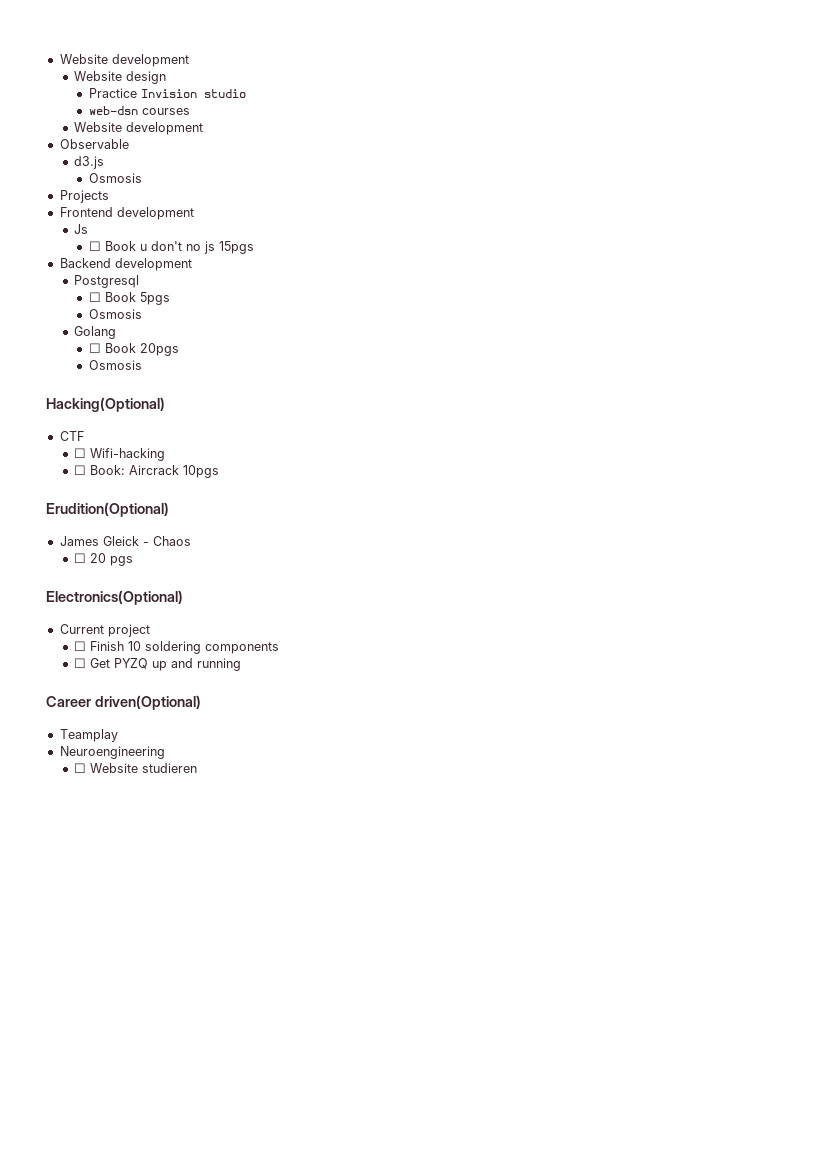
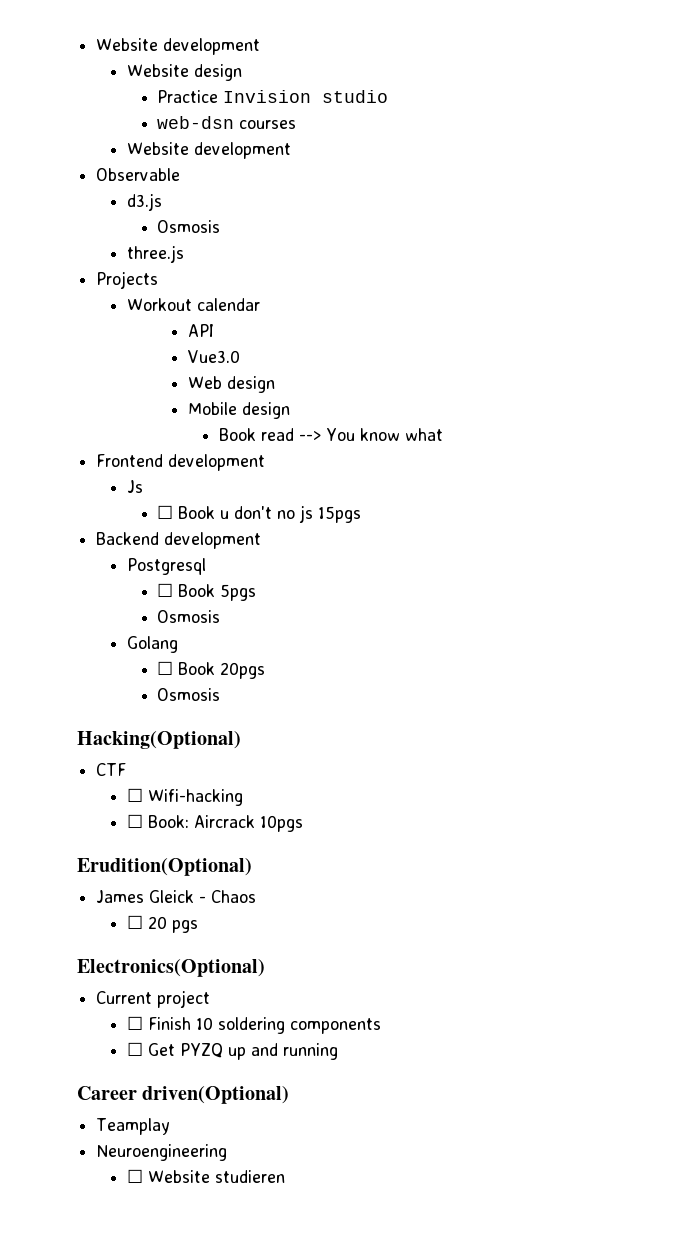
+ three.js
+ Workout calendar
+ API
+ Vue3.0
+ Web design
+ Mobile design
+ Book read --> You know what

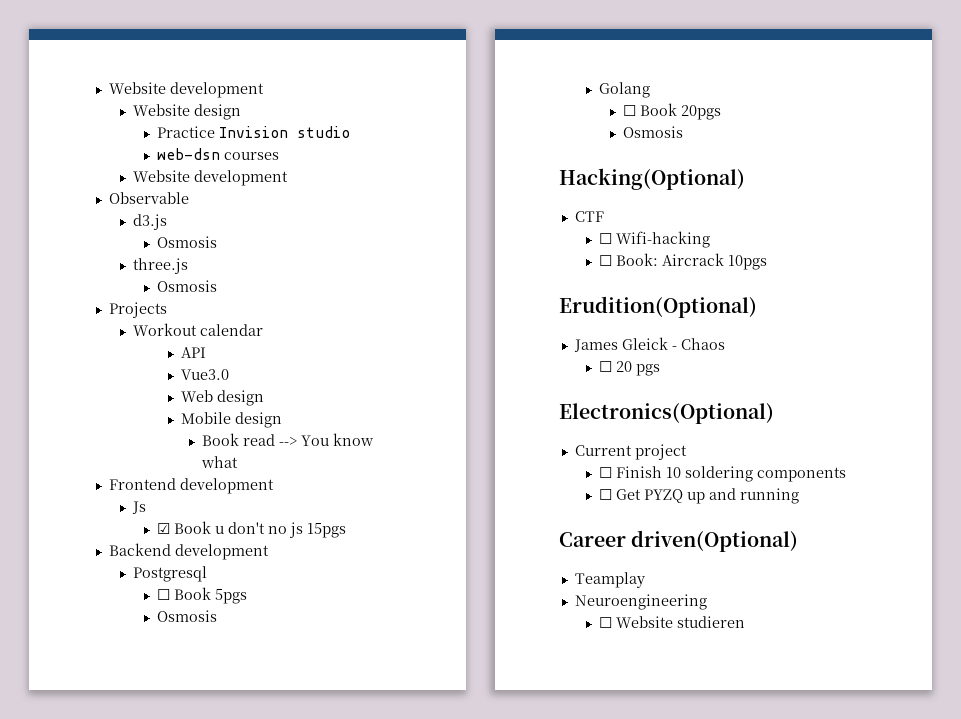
  three.js
+ Osmosis
- ☐ Book u don't no js 15pgs
+ ☑ Book u don't no js 15pgs

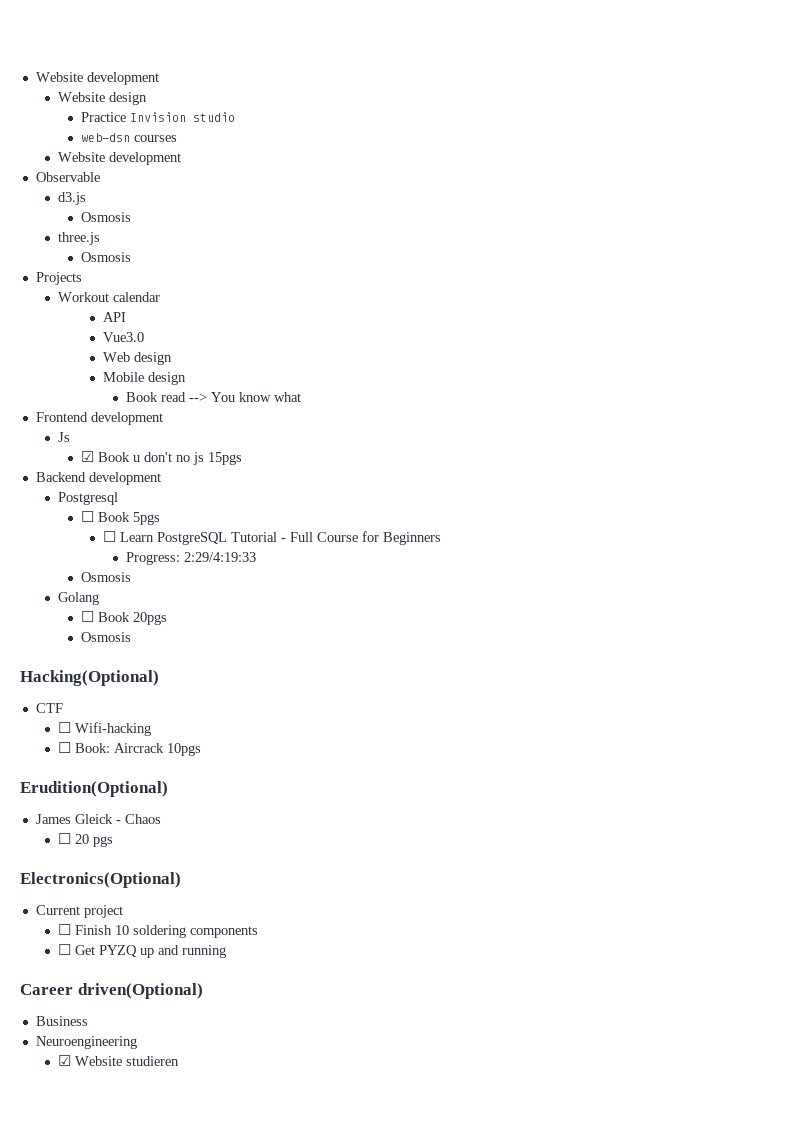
+ ☐ Learn PostgreSQL Tutorial - Full Course for Beginners
+ Progress: 2:29/4:19:33
- Teamplay
+ Business
- ☐ Website studieren
+ ☑ Website studieren

